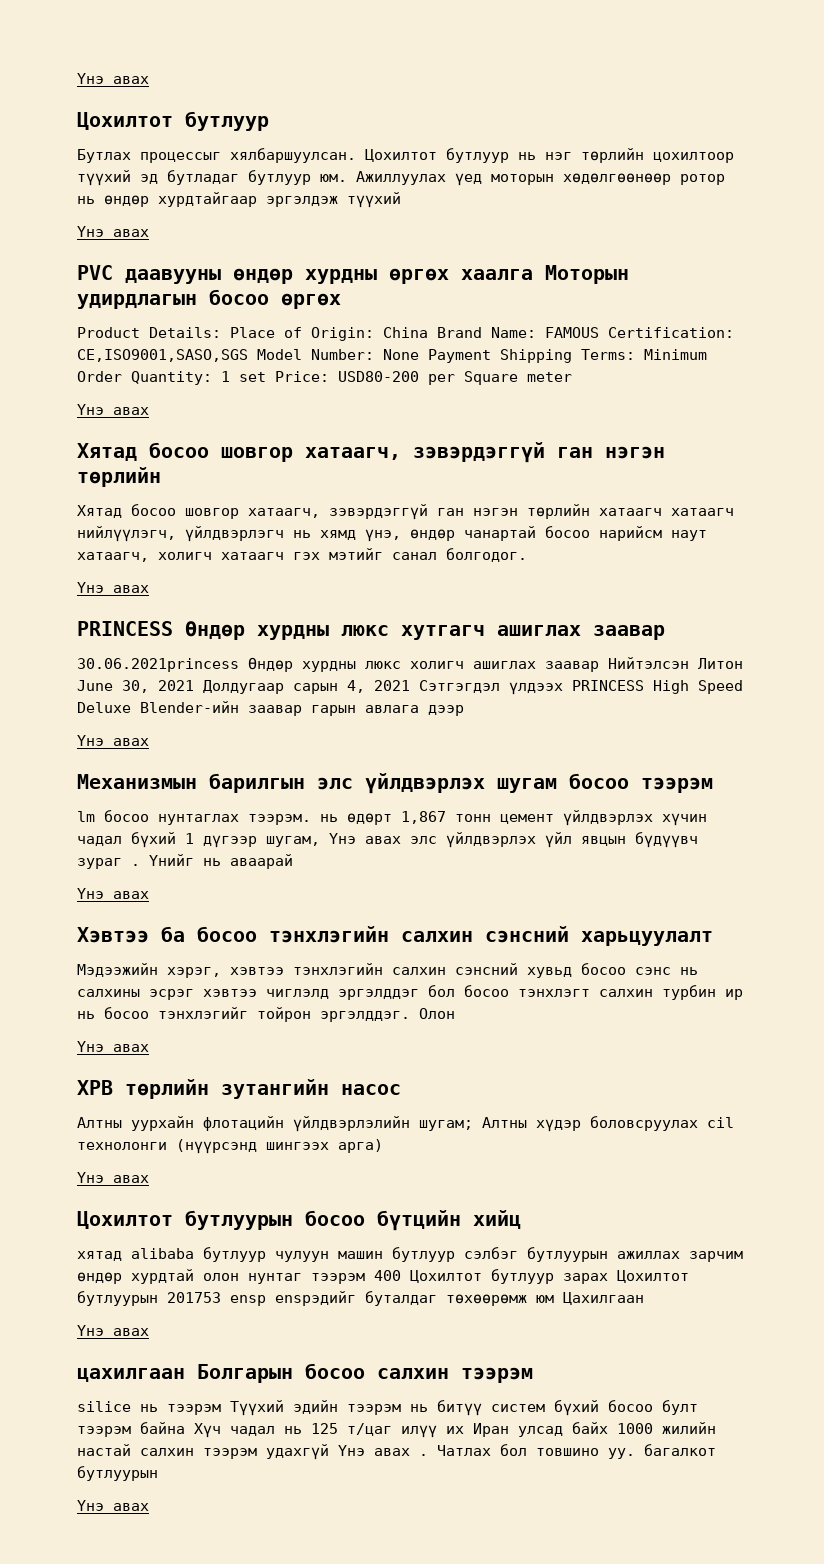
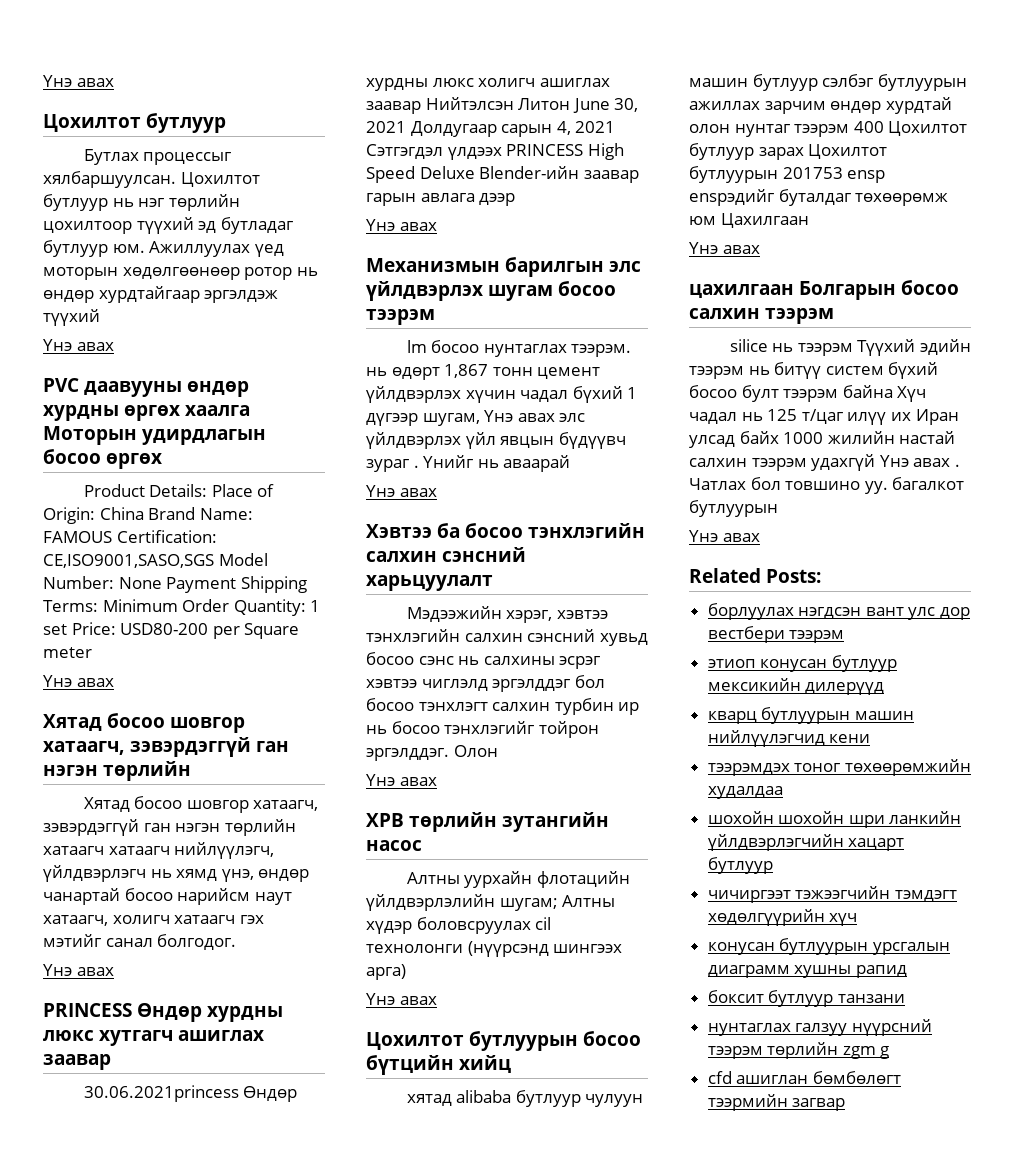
+ Related Posts:
+ борлуулах нэгдсэн вант улс дор вестбери тээрэм
+ этиоп конусан бутлуур мексикийн дилерүүд
+ кварц бутлуурын машин нийлүүлэгчид кени
+ тээрэмдэх тоног төхөөрөмжийн худалдаа
+ шохойн шохойн шри ланкийн үйлдвэрлэгчийн хацарт бутлуур
+ чичиргээт тэжээгчийн тэмдэгт хөдөлгүүрийн хүч
+ конусан бутлуурын урсгалын диаграмм хушны рапид
+ боксит бутлуур танзани
+ нунтаглах галзуу нүүрсний тээрэм төрлийн zgm g
+ cfd ашиглан бөмбөлөгт тээрмийн загвар

